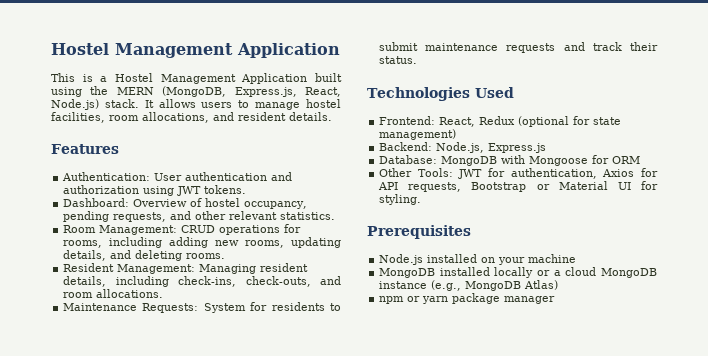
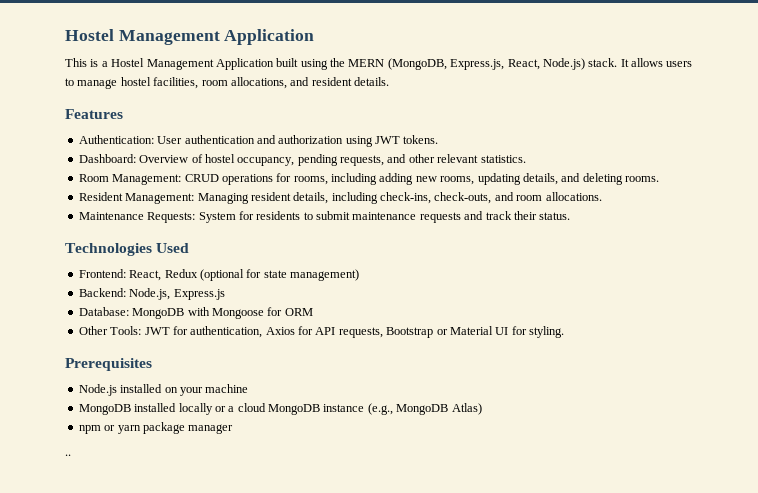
+ ..

